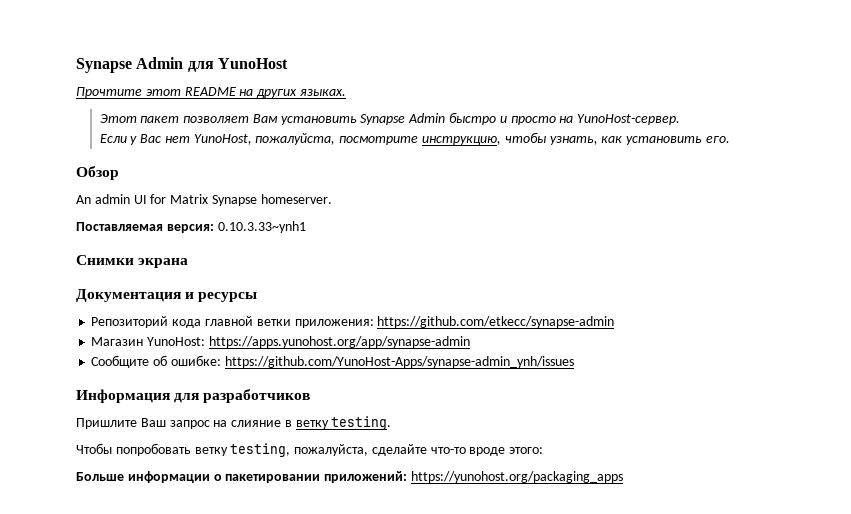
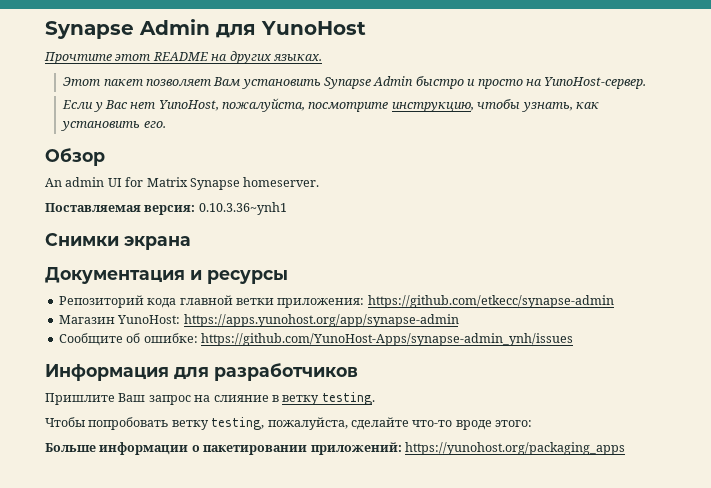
- Поставляемая версия: 0.10.3.33~ynh1
+ Поставляемая версия: 0.10.3.36~ynh1

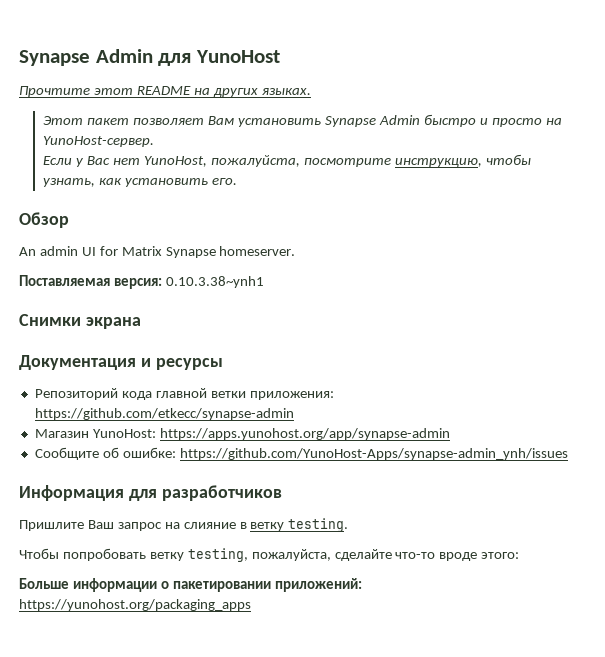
- Поставляемая версия: 0.10.3.36~ynh1
+ Поставляемая версия: 0.10.3.38~ynh1

